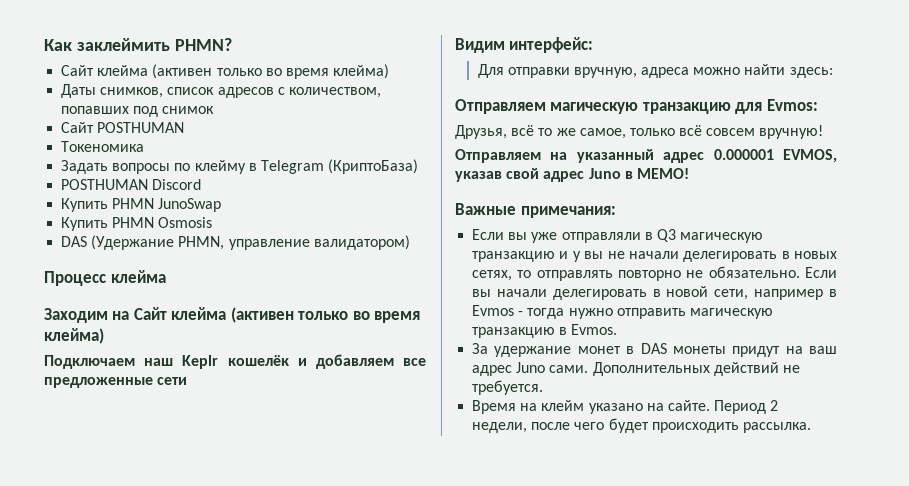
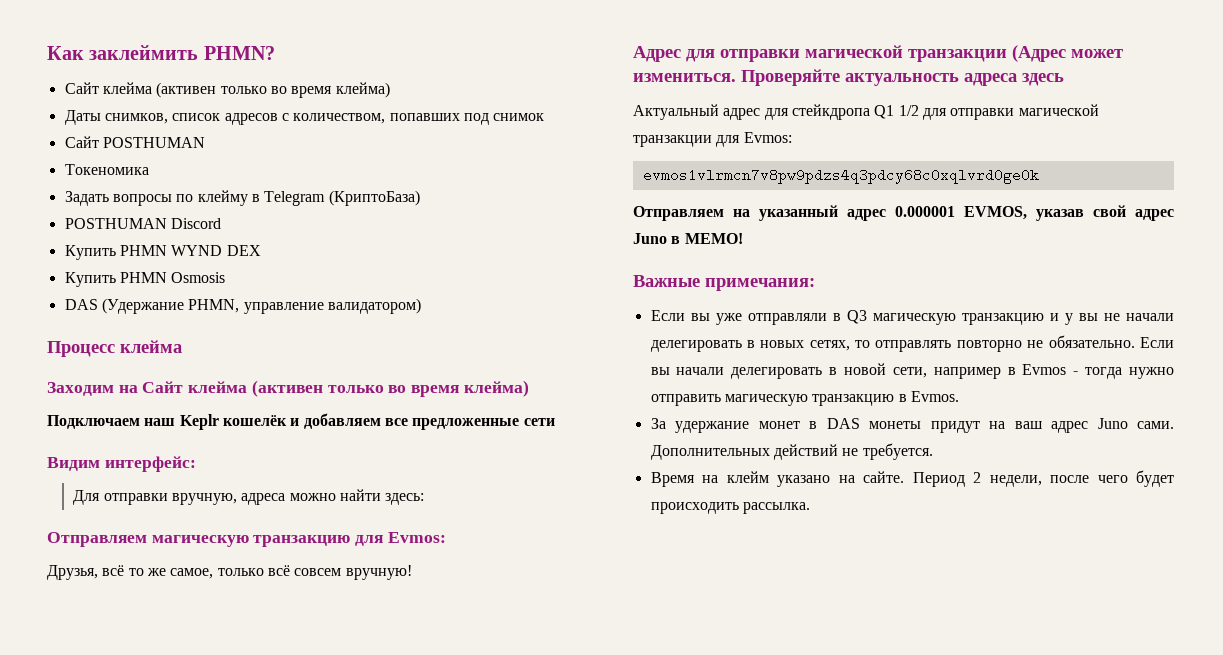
- Купить PHMN JunoSwap
+ Купить PHMN WYND DEX
+ Адрес для отправки магической транзакции (Адрес может измениться. Проверяйте актуальность адреса здесь
+ Актуальный адрес для стейкдропа Q1 1/2 для отправки магической транзакции для Evmos:
+ evmos1vlrmcn7v8pw9pdzs4q3pdcy68c0xqlvrd0ge0k

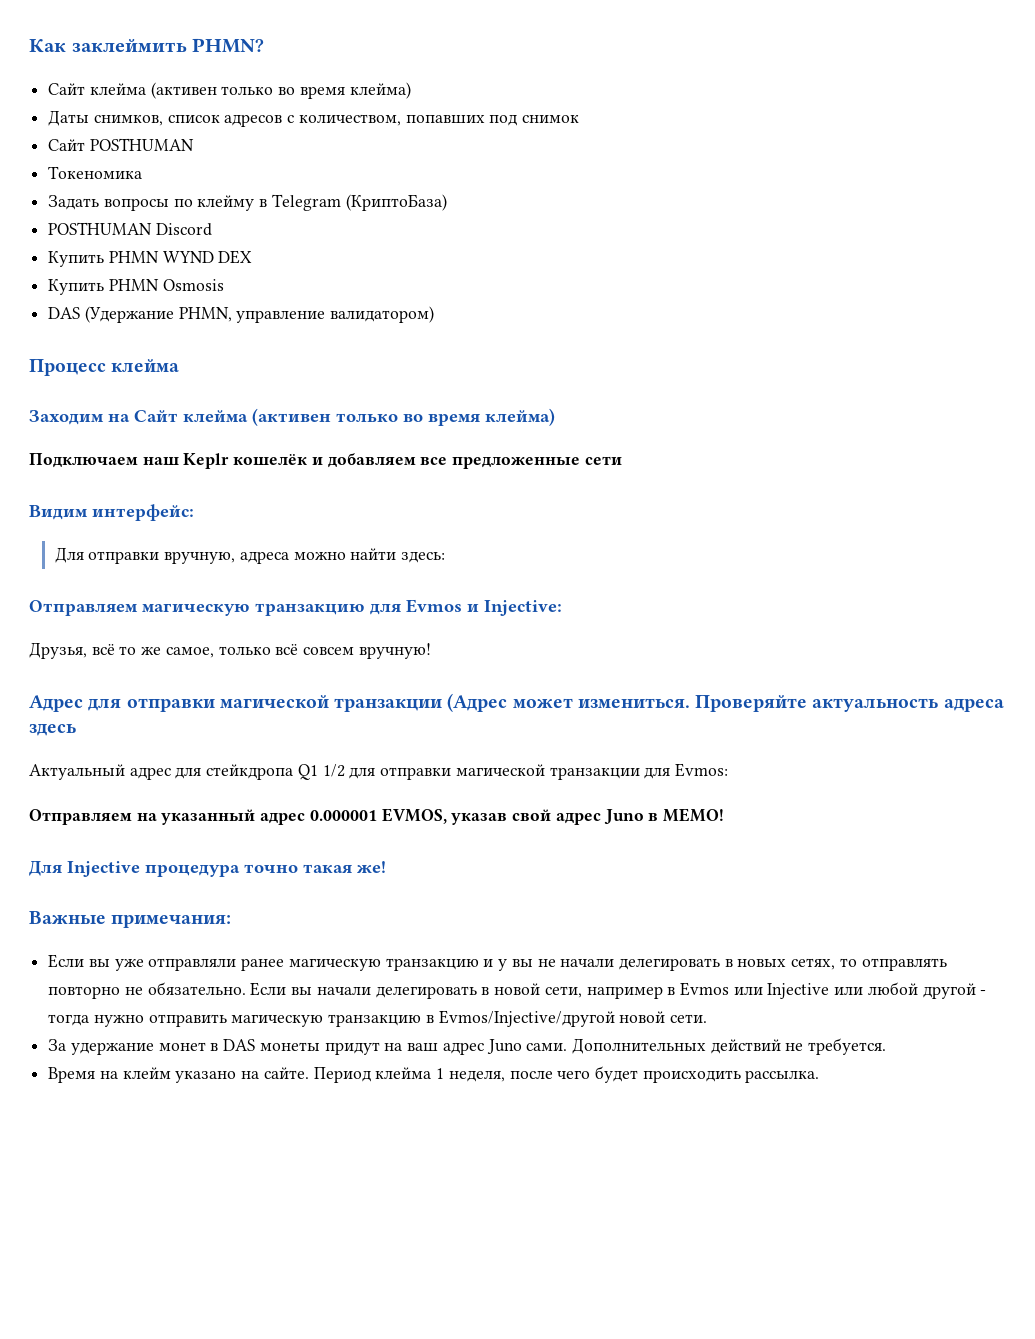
- Отправляем магическую транзакцию для Evmos:
+ Отправляем магическую транзакцию для Evmos и Injective:
- evmos1vlrmcn7v8pw9pdzs4q3pdcy68c0xqlvrd0ge0k
+ Для Injective процедура точно такая же!
- Если вы уже отправляли в Q3 магическую транзакцию и у вы не начали делегировать в новых сетях, то отправлять повторно не обязательно.
+ Если вы уже отправляли ранее магическую транзакцию и у вы не начали делегировать в новых сетях, то отправлять повторно не обязательно.
- Если вы начали делегировать в новой сети, например в Evmos - тогда нужно отправить магическую транзакцию в Evmos.
+ Если вы начали делегировать в новой сети, например в Evmos или Injective или любой другой - тогда нужно отправить магическую транзакцию в Evmos/Injective/другой новой сети.
- Период 2 недели, после чего будет происходить рассылка.
+ Период клейма 1 неделя, после чего будет происходить рассылка.

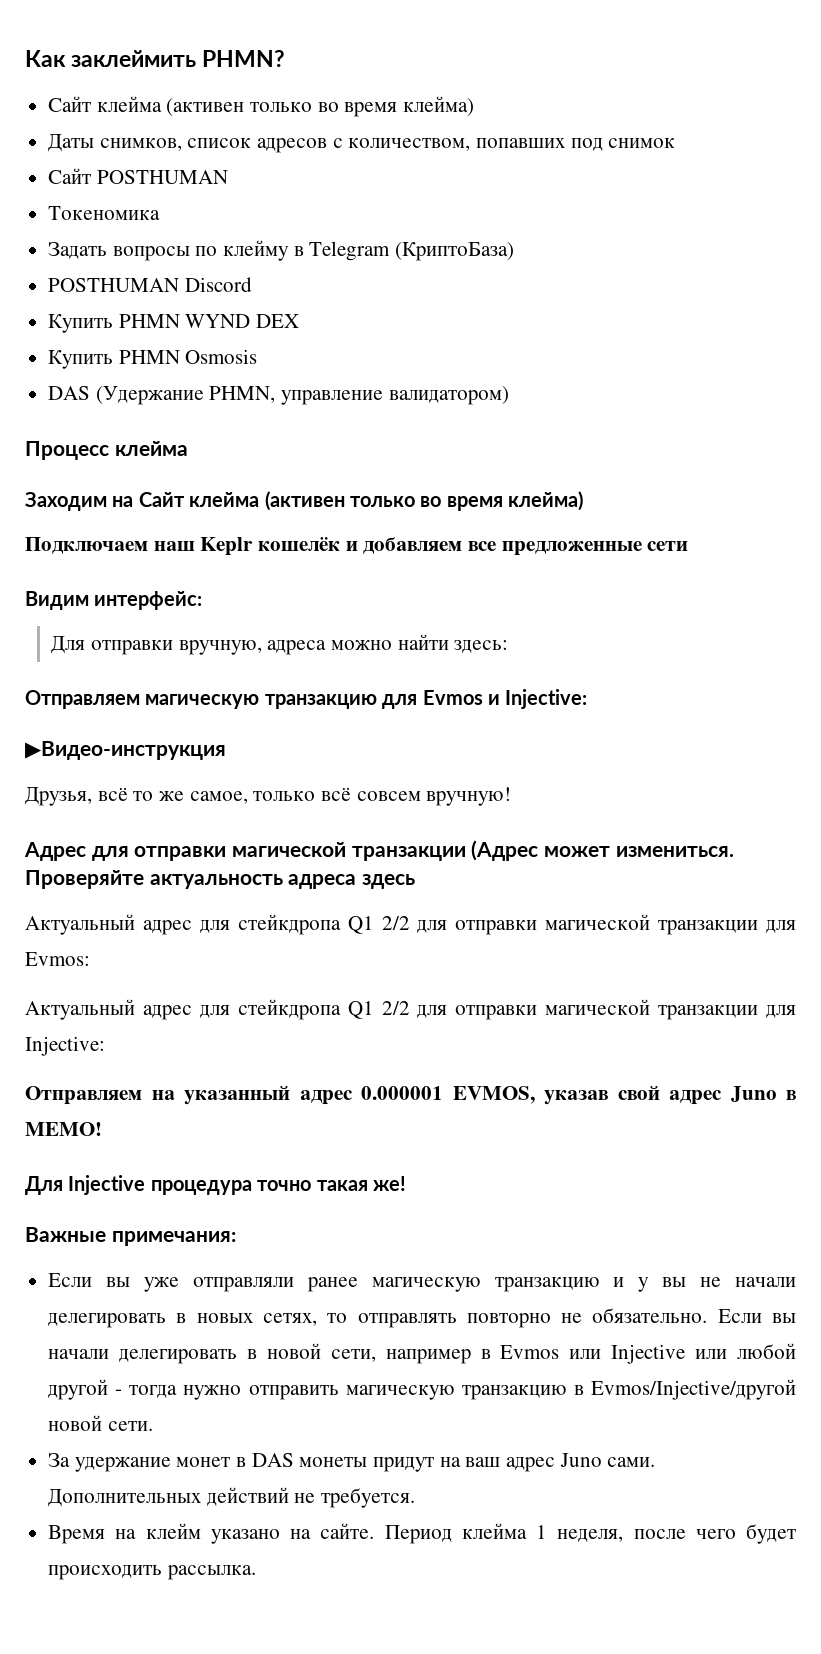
+ ▶Видео-инструкция
- Актуальный адрес для стейкдропа Q1 1/2 для отправки магической транзакции для Evmos:
+ Актуальный адрес для стейкдропа Q1 2/2 для отправки магической транзакции для Evmos:
+ Актуальный адрес для стейкдропа Q1 2/2 для отправки магической транзакции для Injective:

